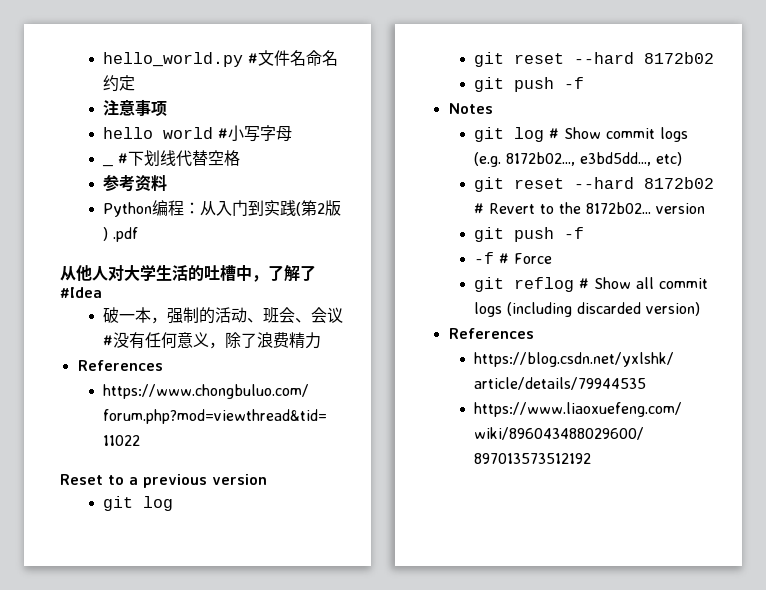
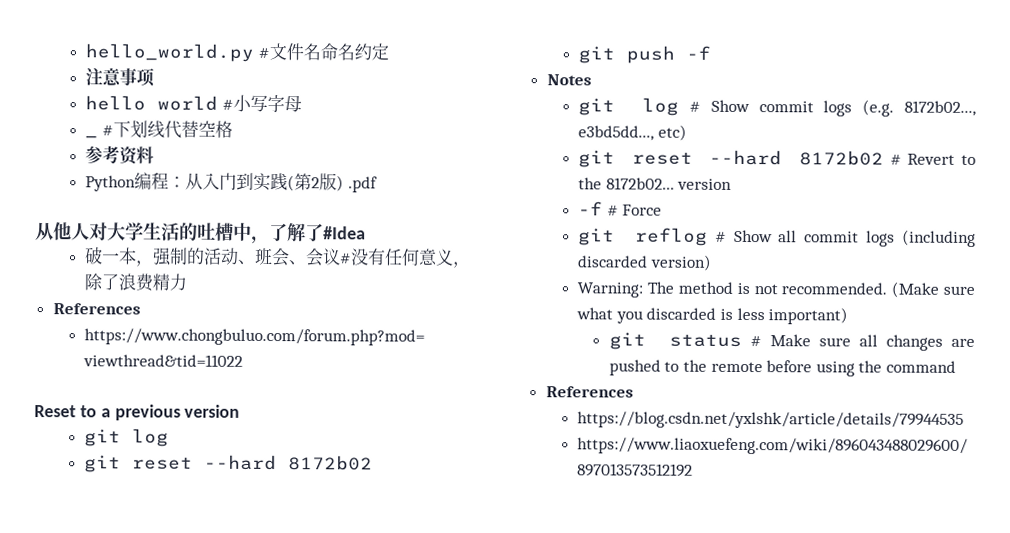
  git reset --hard 8172b02 # Revert to the 8172b02... version
- git push -f
+ Warning: The method is not recommended. (Make sure what you discarded is less important)
+ git status # Make sure all changes are pushed to the remote before using the command

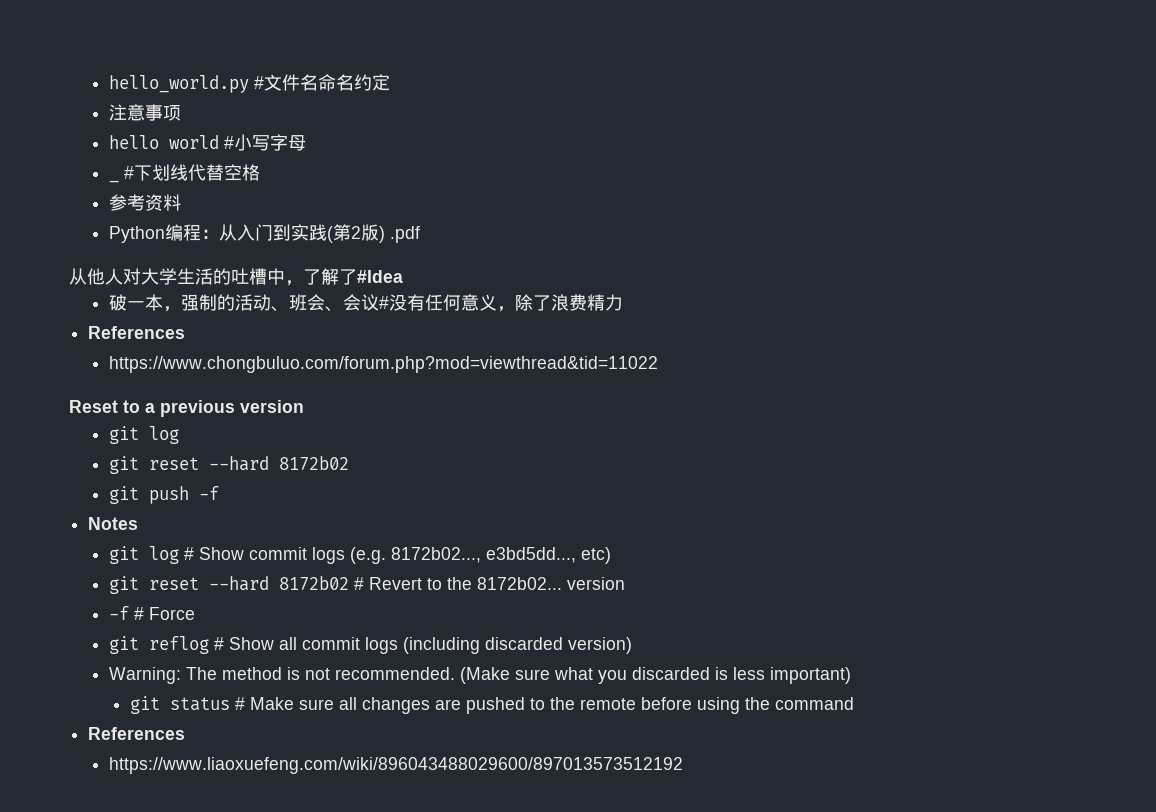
- https://blog.csdn.net/yxlshk/article/details/79944535

